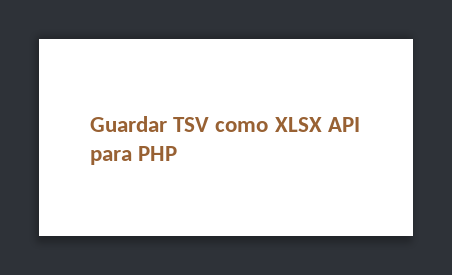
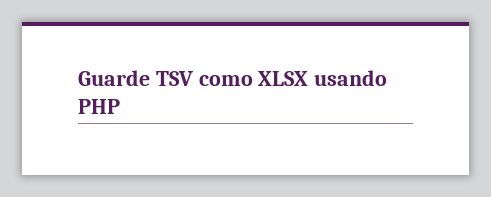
- Guardar TSV como XLSX API para PHP
+ Guarde TSV como XLSX usando PHP

